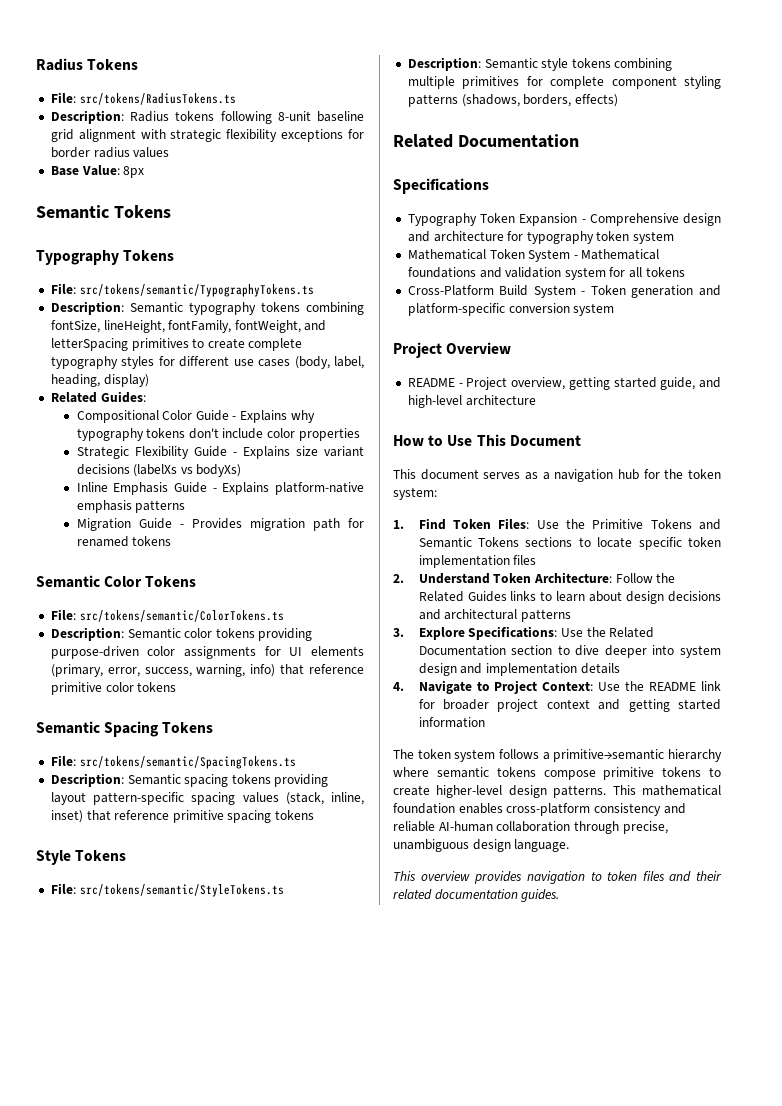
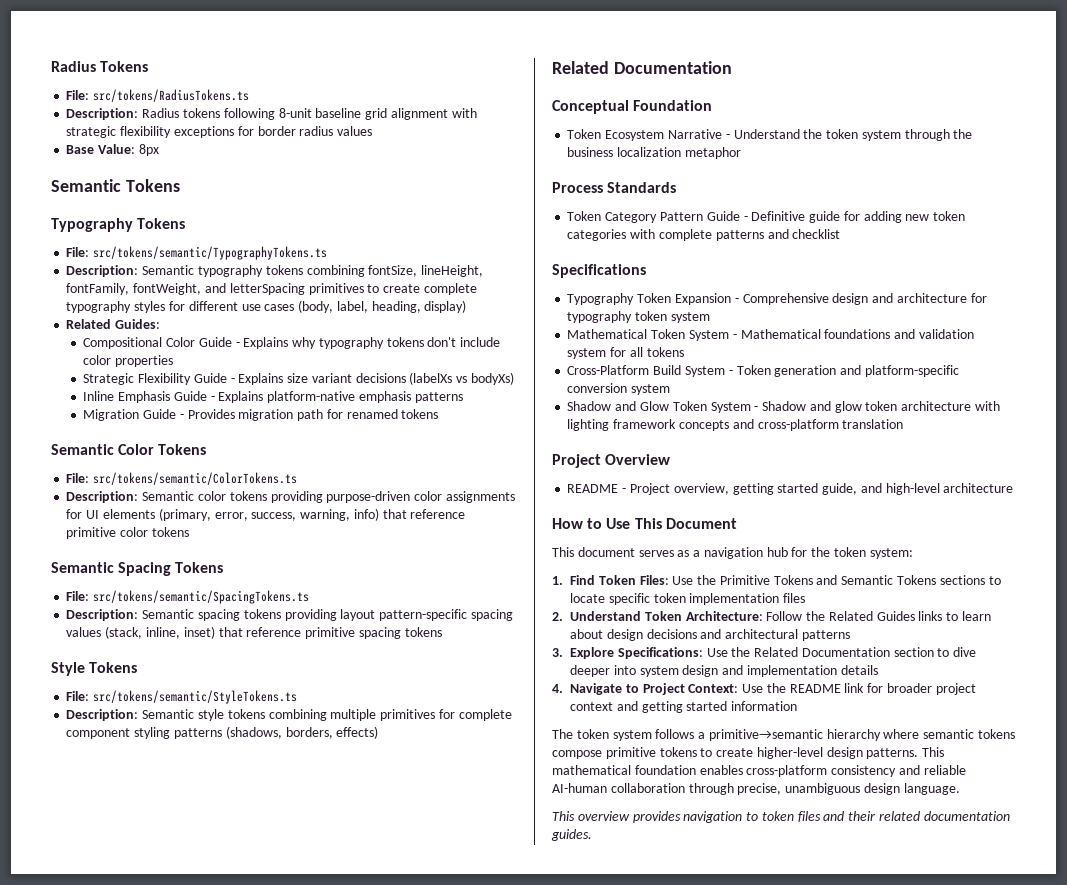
+ Conceptual Foundation
+ Token Ecosystem Narrative - Understand the token system through the business localization metaphor
+ Process Standards
+ Token Category Pattern Guide - Definitive guide for adding new token categories with complete patterns and checklist
+ Shadow and Glow Token System - Shadow and glow token architecture with lighting framework concepts and cross-platform translation

